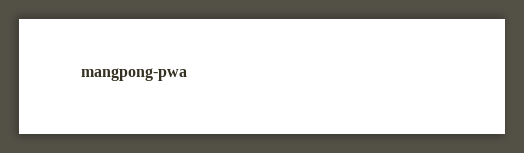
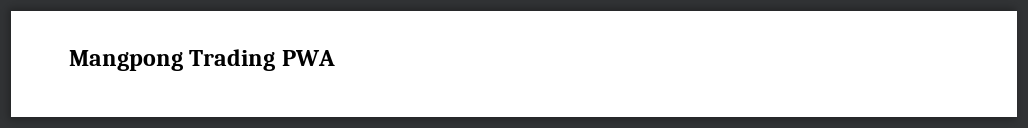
- mangpong-pwa
+ Mangpong Trading PWA

